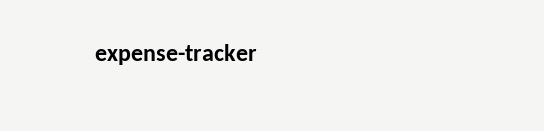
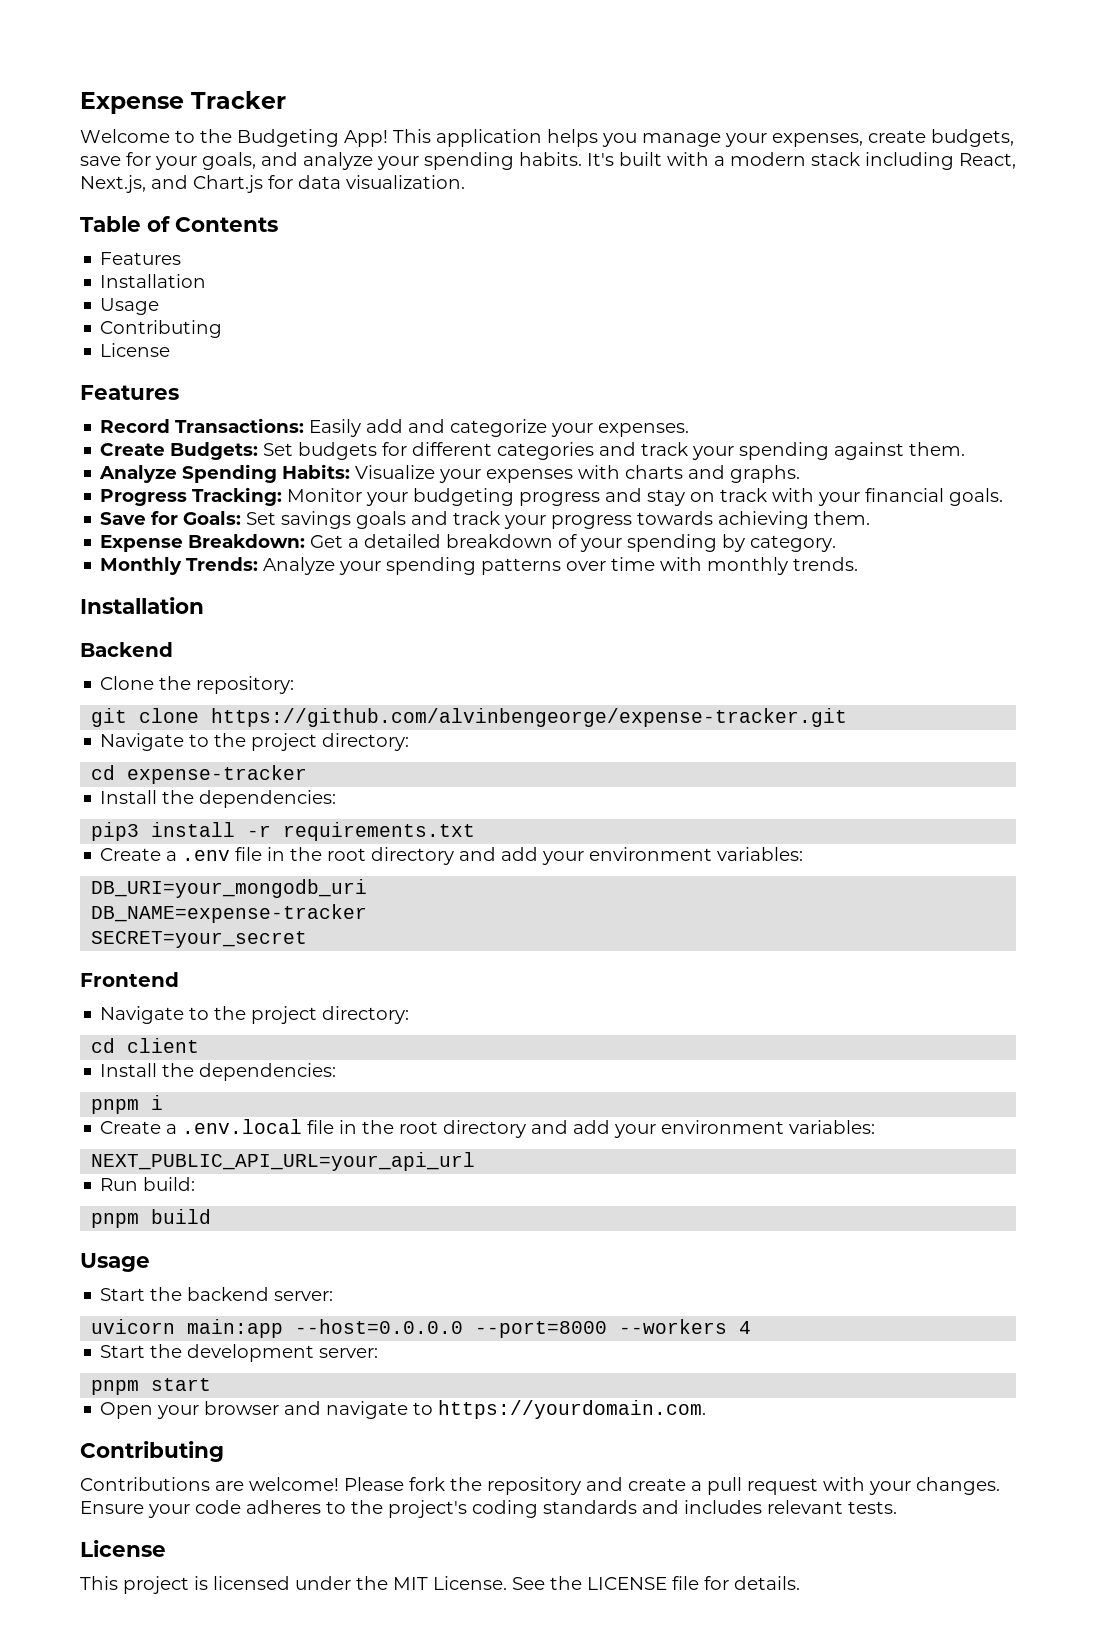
- expense-tracker
+ Expense Tracker
+ Welcome to the Budgeting App! This application helps you manage your expenses, create budgets, save for your goals, and analyze your spending habits. It's built with a modern stack including React, Next.js, and Chart.js for data visualization.
+ Table of Contents
+ Features
+ Installation
+ Usage
+ Contributing
+ License
+ Features
+ Record Transactions: Easily add and categorize your expenses.
+ Create Budgets: Set budgets for different categories and track your spending against them.
+ Analyze Spending Habits: Visualize your expenses with charts and graphs.
+ Progress Tracking: Monitor your budgeting progress and stay on track with your financial goals.
+ Save for Goals: Set savings goals and track your progress towards achieving them.
+ Expense Breakdown: Get a detailed breakdown of your spending by category.
+ Monthly Trends: Analyze your spending patterns over time with monthly trends.
+ Installation
+ Backend
+ Clone the repository:
+ git clone https://github.com/alvinbengeorge/expense-tracker.git
+ Navigate to the project directory:
+ cd expense-tracker
+ Install the dependencies:
+ pip3 install -r requirements.txt
+ Create a .env file in the root directory and add your environment variables:
+ DB_URI=your_mongodb_uri
+ DB_NAME=expense-tracker
+ SECRET=your_secret
+ Frontend
+ Navigate to the project directory:
+ cd client
+ Install the dependencies:
+ pnpm i
+ Create a .env.local file in the root directory and add your environment variables:
+ NEXT_PUBLIC_API_URL=your_api_url
+ Run build:
+ pnpm build
+ Usage
+ Start the backend server:
+ uvicorn main:app --host=0.0.0.0 --port=8000 --workers 4
+ Start the development server:
+ pnpm start
+ Open your browser and navigate to https://yourdomain.com.
+ Contributing
+ Contributions are welcome! Please fork the repository and create a pull request with your changes. Ensure your code adheres to the project's coding standards and includes relevant tests.
+ License
+ This project is licensed under the MIT License. See the LICENSE file for details.

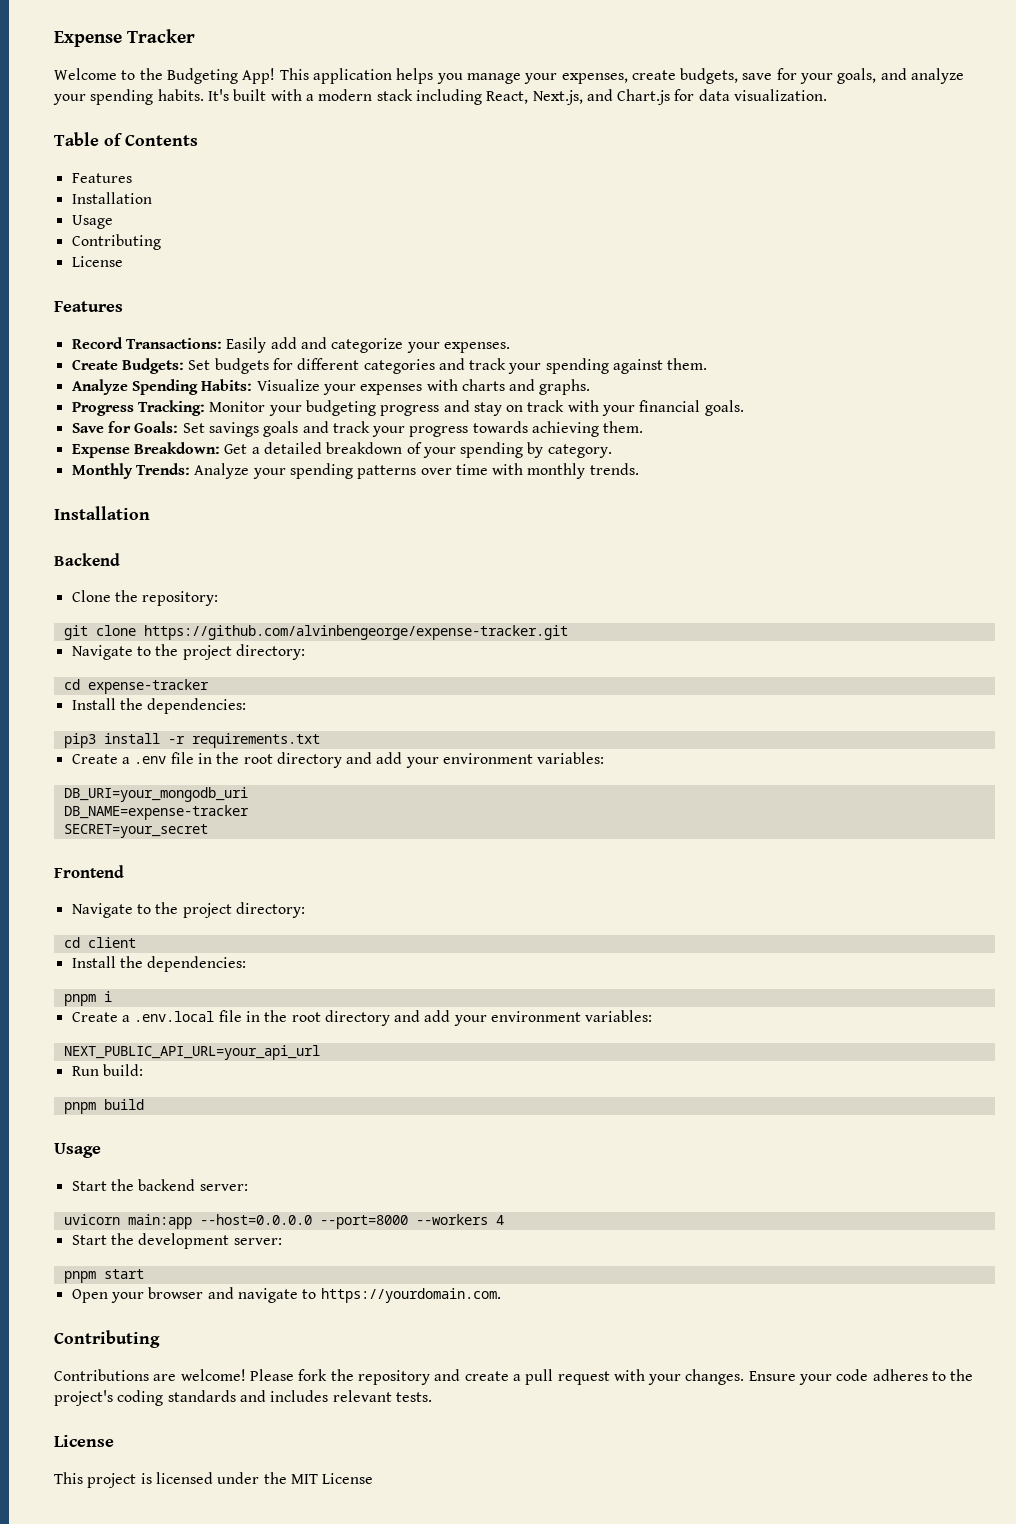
- This project is licensed under the MIT License. See the LICENSE file for details.
+ This project is licensed under the MIT License

